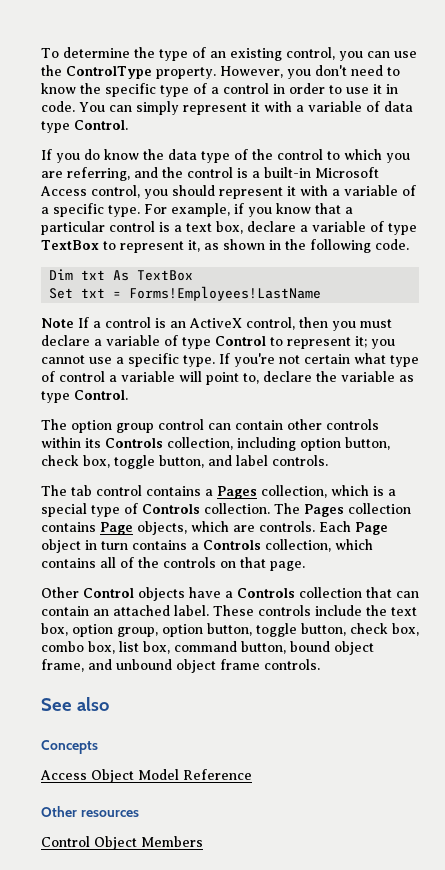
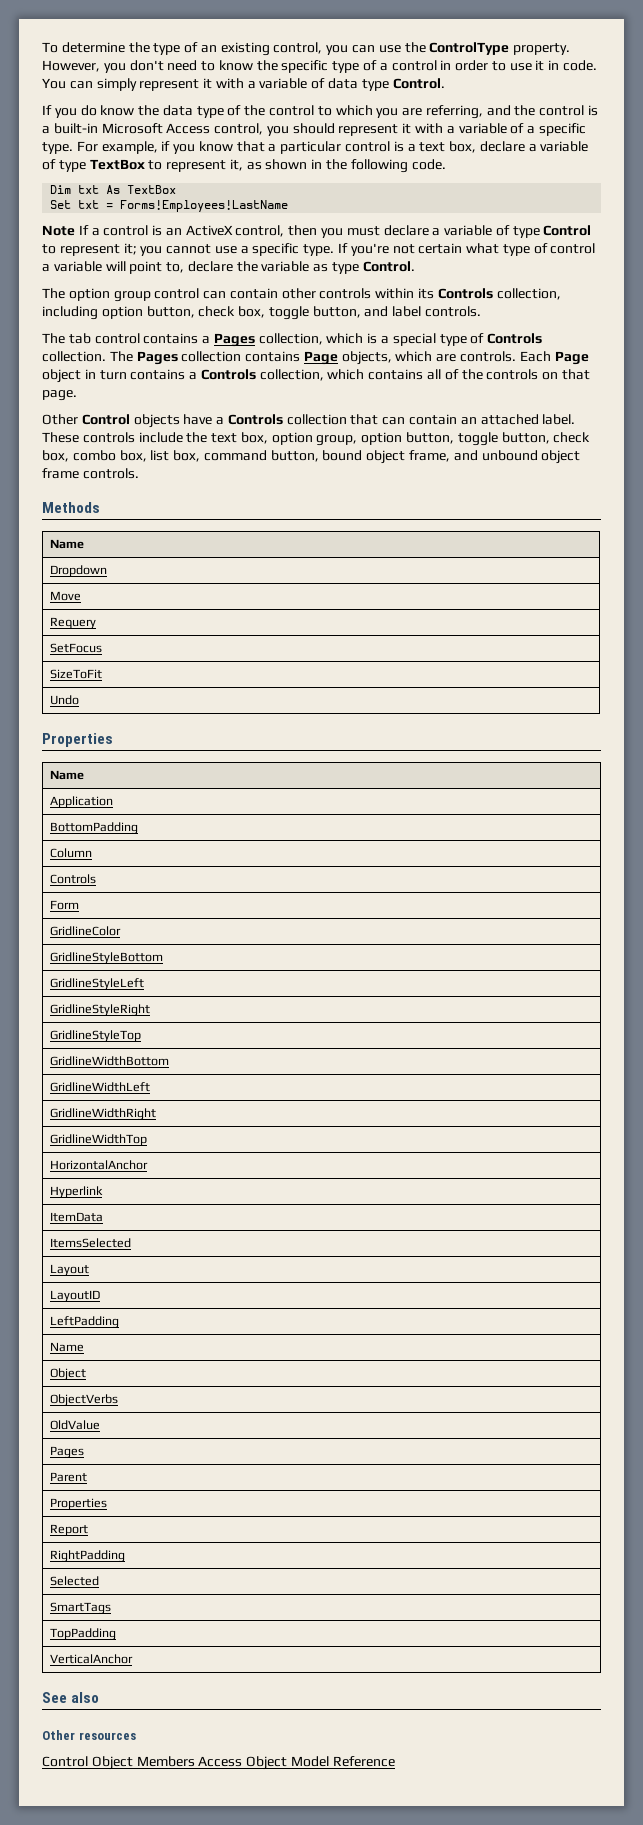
+ Methods
+ Name
+ Dropdown
+ Move
+ Requery
+ SetFocus
+ SizeToFit
+ Undo
+ Properties
+ Name
+ Application
+ BottomPadding
+ Column
+ Controls
+ Form
+ GridlineColor
+ GridlineStyleBottom
+ GridlineStyleLeft
+ GridlineStyleRight
+ GridlineStyleTop
+ GridlineWidthBottom
+ GridlineWidthLeft
+ GridlineWidthRight
+ GridlineWidthTop
+ HorizontalAnchor
+ Hyperlink
+ ItemData
+ ItemsSelected
+ Layout
+ LayoutID
+ LeftPadding
+ Name
+ Object
+ ObjectVerbs
+ OldValue
+ Pages
+ Parent
+ Properties
+ Report
+ RightPadding
+ Selected
+ SmartTags
+ TopPadding
+ VerticalAnchor
  See also
- Concepts
- Access Object Model Reference
- Control Object Members
+ Control Object Members Access Object Model Reference

